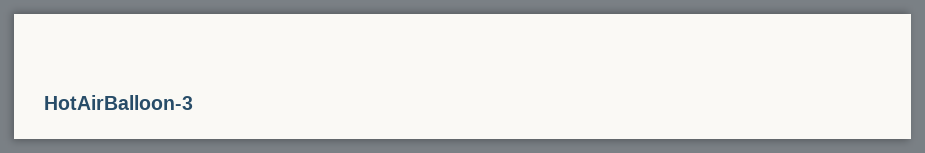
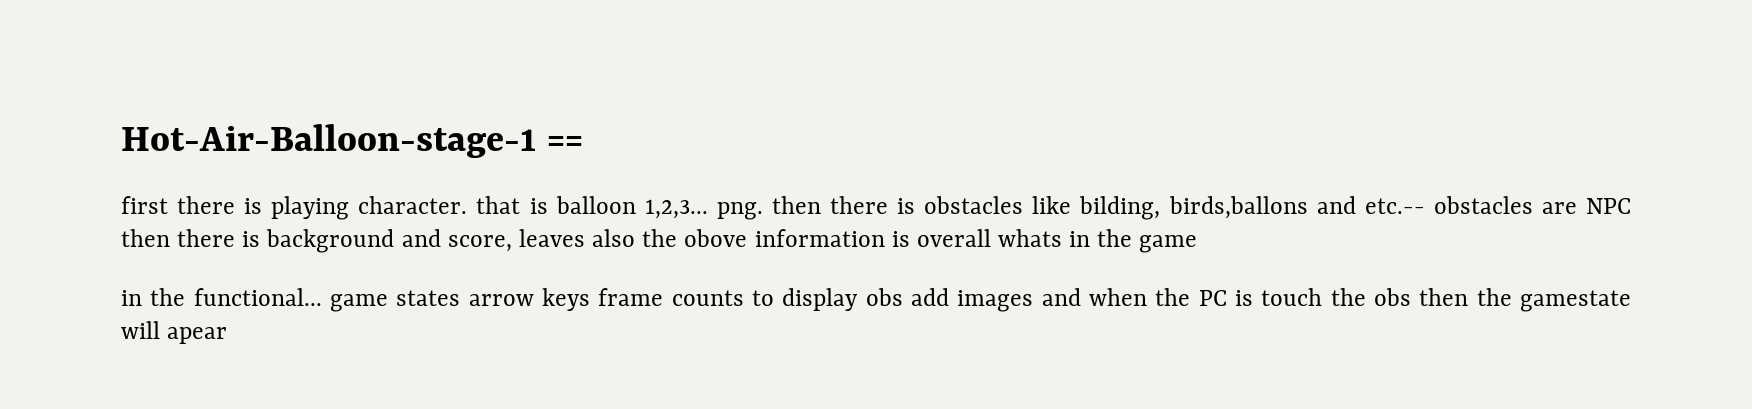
- HotAirBalloon-3
+ Hot-Air-Balloon-stage-1 ==
+ first there is playing character. that is balloon 1,2,3... png. then there is obstacles like bilding, birds,ballons and etc.-- obstacles are NPC then there is background and score, leaves also the obove information is overall whats in the game
+ in the functional... game states arrow keys frame counts to display obs add images and when the PC is touch the obs then the gamestate will apear

